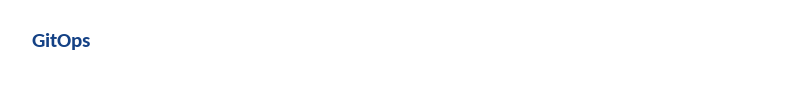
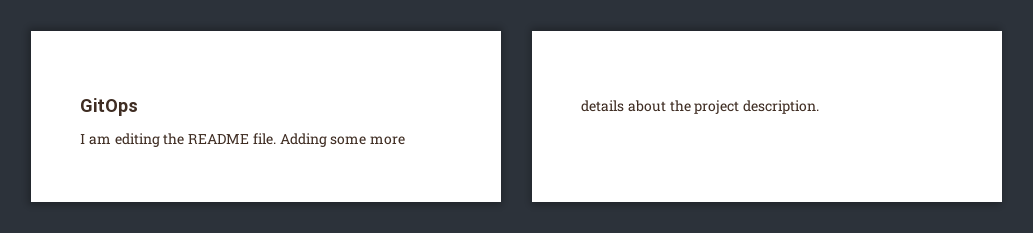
+ I am editing the README file. Adding some more details about the project description.

